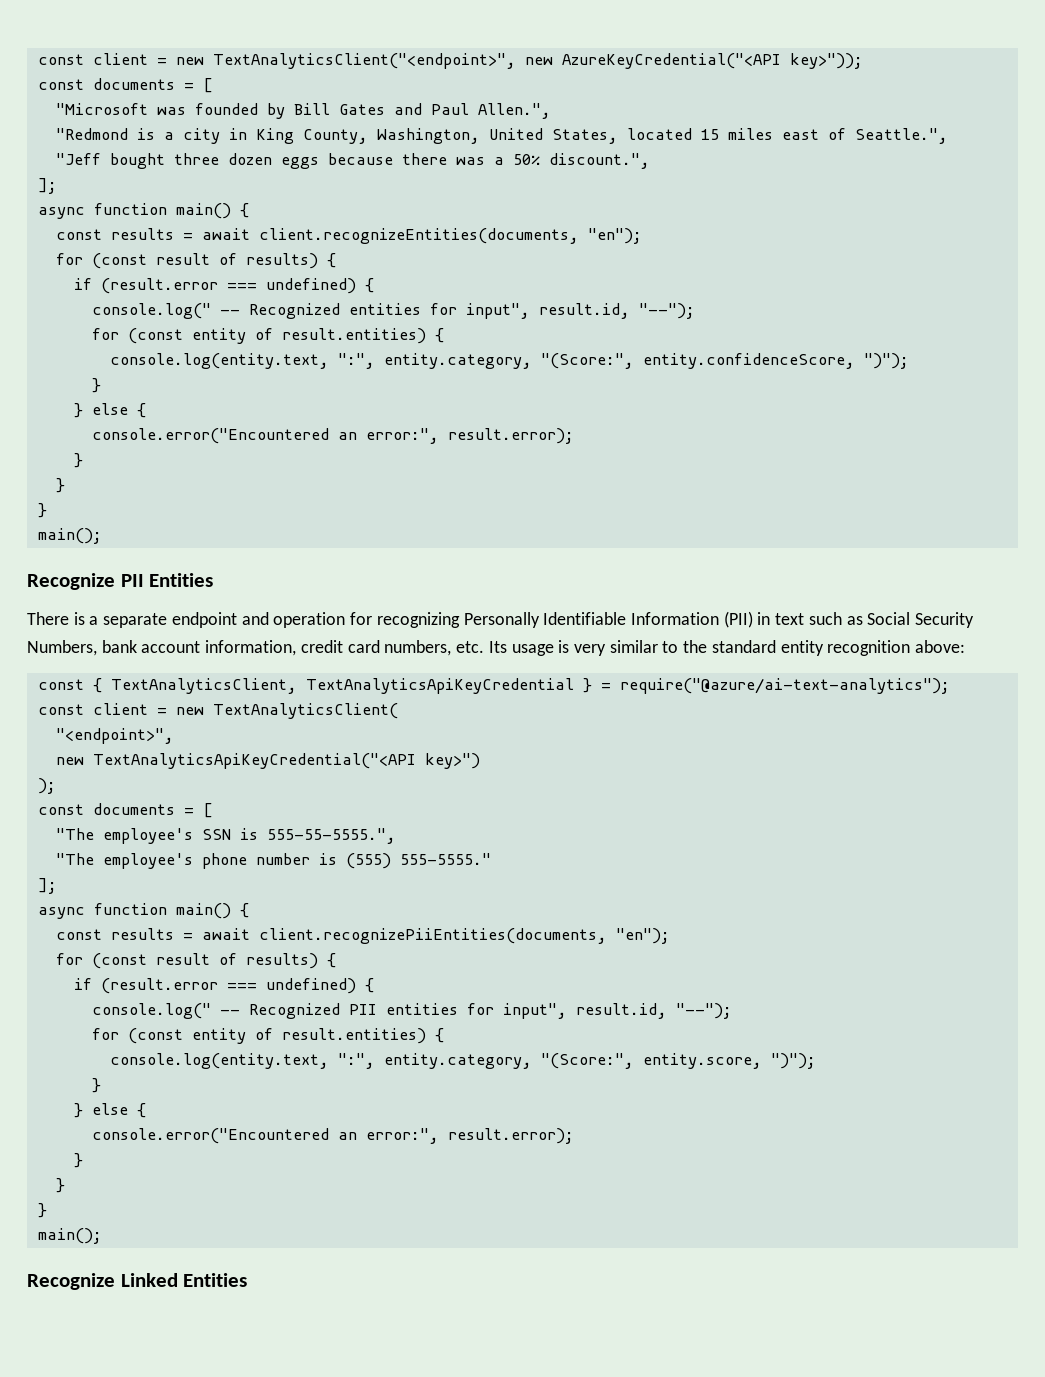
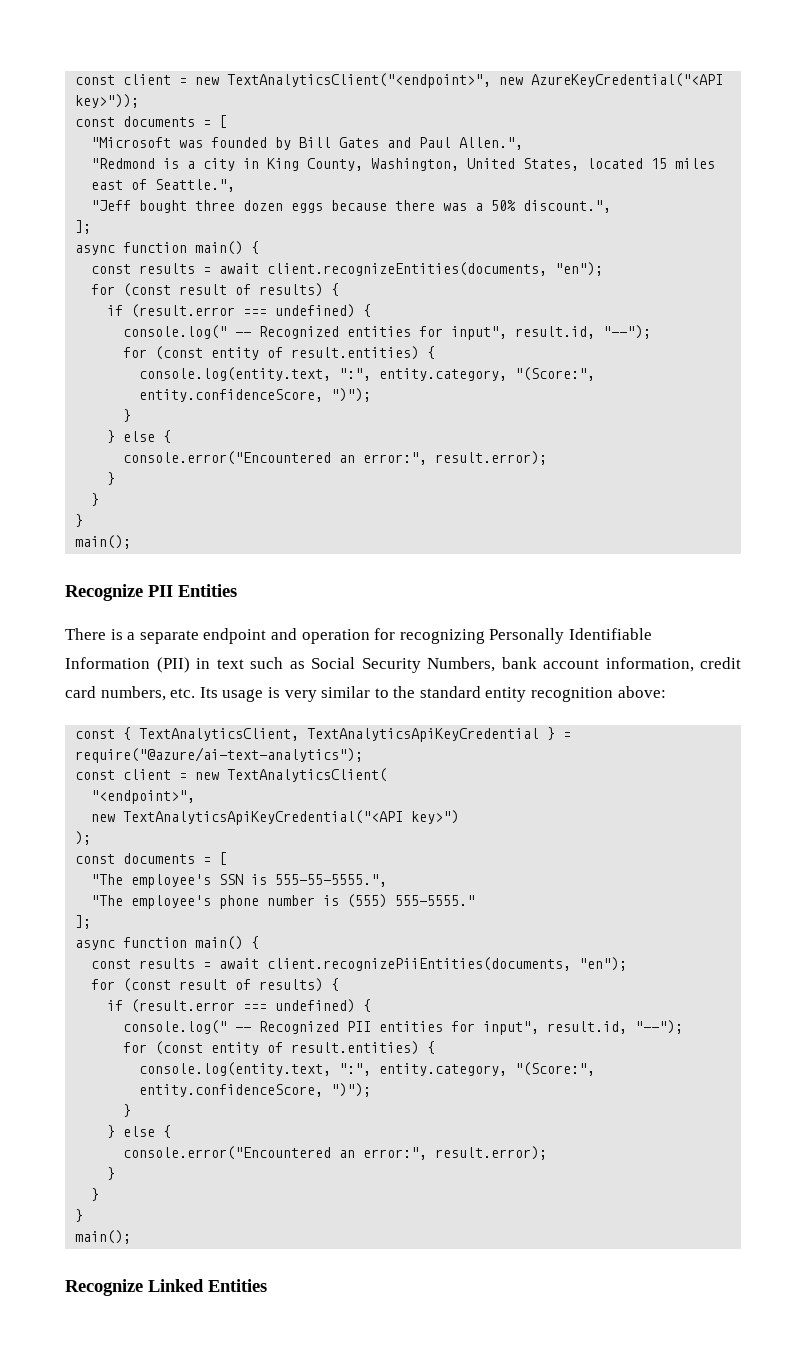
  console.log(" -- Recognized PII entities for input", result.id, "--");
  for (const entity of result.entities) {
- console.log(entity.text, ":", entity.category, "(Score:", entity.score, ")");
+ console.log(entity.text, ":", entity.category, "(Score:", entity.confidenceScore, ")");

